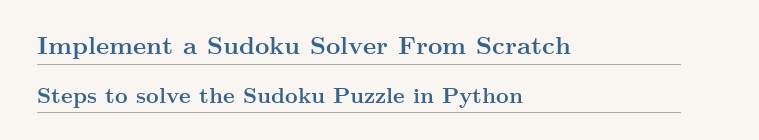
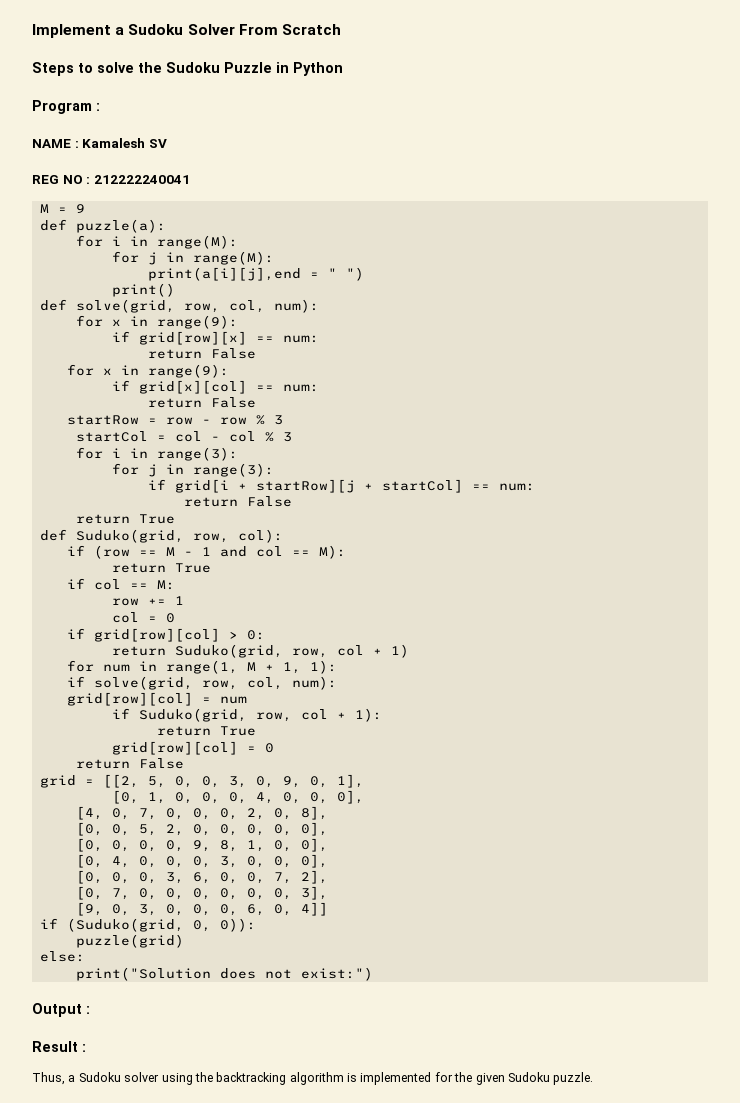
+ Program :
+ NAME : Kamalesh SV
+ REG NO : 212222240041
+ M = 9
+ def puzzle(a):
+ for i in range(M):
+ for j in range(M):
+ print(a[i][j],end = " ")
+ print()
+ def solve(grid, row, col, num):
+ for x in range(9):
+ if grid[row][x] == num:
+ return False
+ for x in range(9):
+ if grid[x][col] == num:
+ return False
+ startRow = row - row % 3
+ startCol = col - col % 3
+ for i in range(3):
+ for j in range(3):
+ if grid[i + startRow][j + startCol] == num:
+ return False
+ return True
+ def Suduko(grid, row, col):
+ if (row == M - 1 and col == M):
+ return True
+ if col == M:
+ row += 1
+ col = 0
+ if grid[row][col] > 0:
+ return Suduko(grid, row, col + 1)
+ for num in range(1, M + 1, 1):
+ if solve(grid, row, col, num):
+ grid[row][col] = num
+ if Suduko(grid, row, col + 1):
+ return True
+ grid[row][col] = 0
+ return False
+ grid = [[2, 5, 0, 0, 3, 0, 9, 0, 1],
+ [0, 1, 0, 0, 0, 4, 0, 0, 0],
+ [4, 0, 7, 0, 0, 0, 2, 0, 8],
+ [0, 0, 5, 2, 0, 0, 0, 0, 0],
+ [0, 0, 0, 0, 9, 8, 1, 0, 0],
+ [0, 4, 0, 0, 0, 3, 0, 0, 0],
+ [0, 0, 0, 3, 6, 0, 0, 7, 2],
+ [0, 7, 0, 0, 0, 0, 0, 0, 3],
+ [9, 0, 3, 0, 0, 0, 6, 0, 4]]
+ if (Suduko(grid, 0, 0)):
+ puzzle(grid)
+ else:
+ print("Solution does not exist:")
+ Output :
+ Result :
+ Thus, a Sudoku solver using the backtracking algorithm is implemented for the given Sudoku puzzle.

